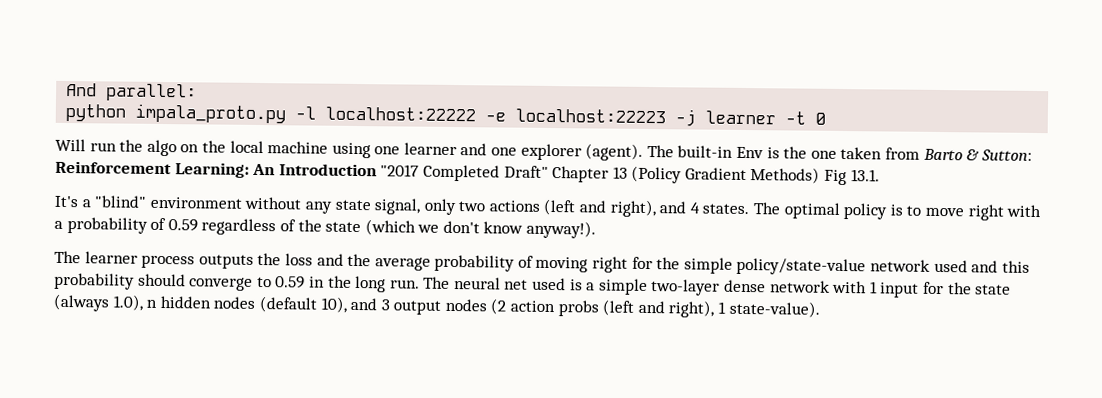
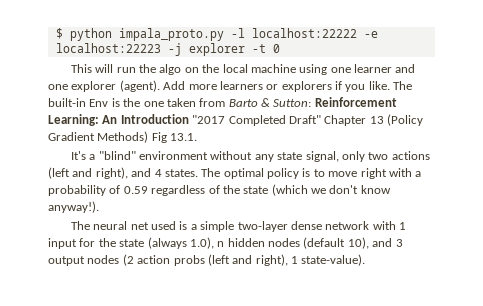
- And parallel:
- python impala_proto.py -l localhost:22222 -e localhost:22223 -j learner -t 0
+ $ python impala_proto.py -l localhost:22222 -e localhost:22223 -j explorer -t 0
- Will run the algo on the local machine using one learner and one explorer (agent).
+ This will run the algo on the local machine using one learner and one explorer (agent).
+ Add more learners or explorers if you like.
- The learner process outputs the loss and the average probability of moving right for the simple policy/state-value network used and this probability should converge to 0.59 in the long run. The neural net used is a simple two-layer dense network with 1 input for the state (always 1.0), n hidden nodes (default 10), and 3 output nodes (2 action probs (left and right), 1 state-value).
+ The neural net used is a simple two-layer dense network with 1 input for the state (always 1.0), n hidden nodes (default 10), and 3 output nodes (2 action probs (left and right), 1 state-value).

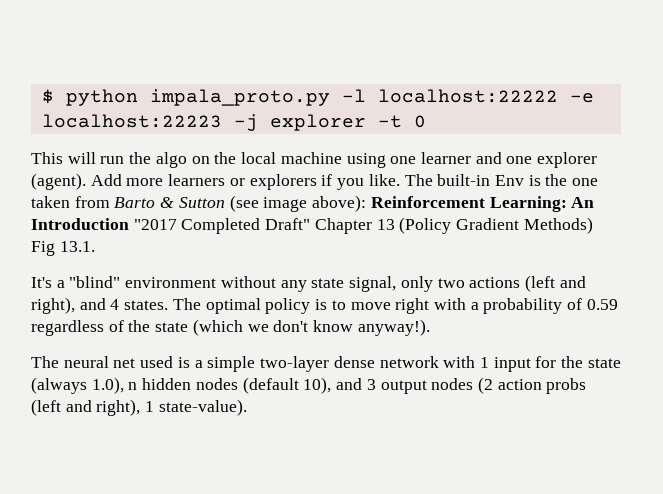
- The built-in Env is the one taken from Barto & Sutton: Reinforcement Learning: An Introduction "2017 Completed Draft" Chapter 13 (Policy Gradient Methods) Fig 13.1.
+ The built-in Env is the one taken from Barto & Sutton (see image above): Reinforcement Learning: An Introduction "2017 Completed Draft" Chapter 13 (Policy Gradient Methods) Fig 13.1.

